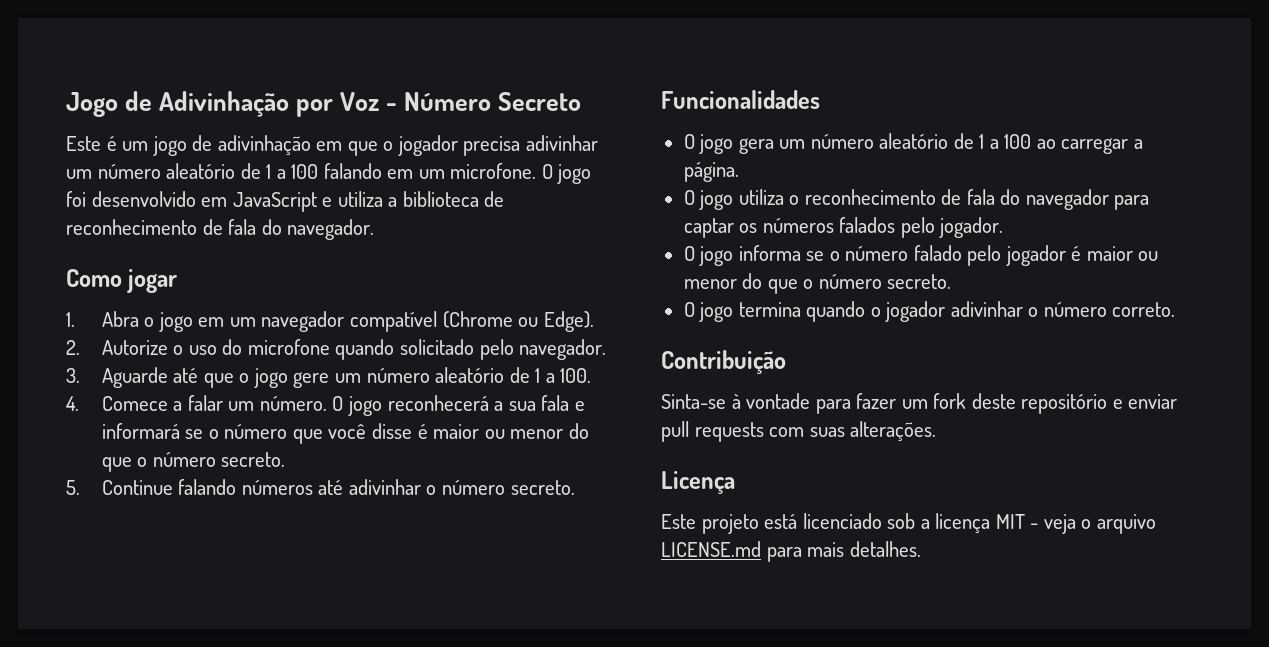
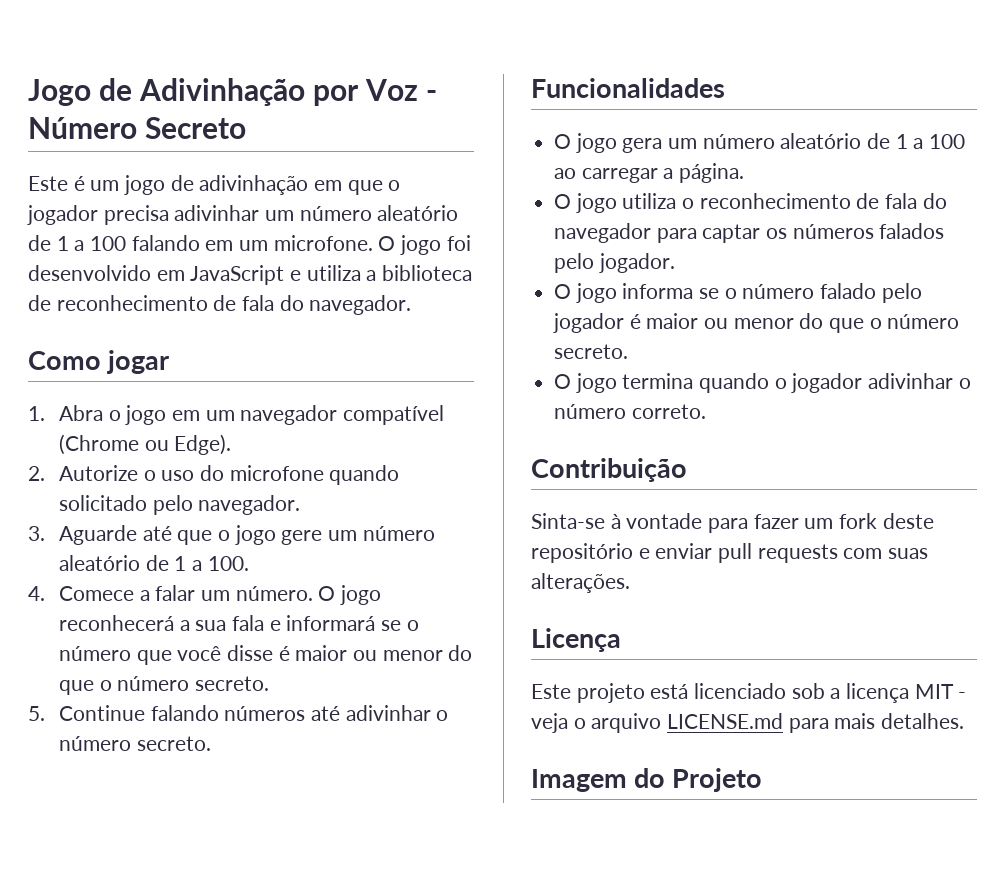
+ Imagem do Projeto

